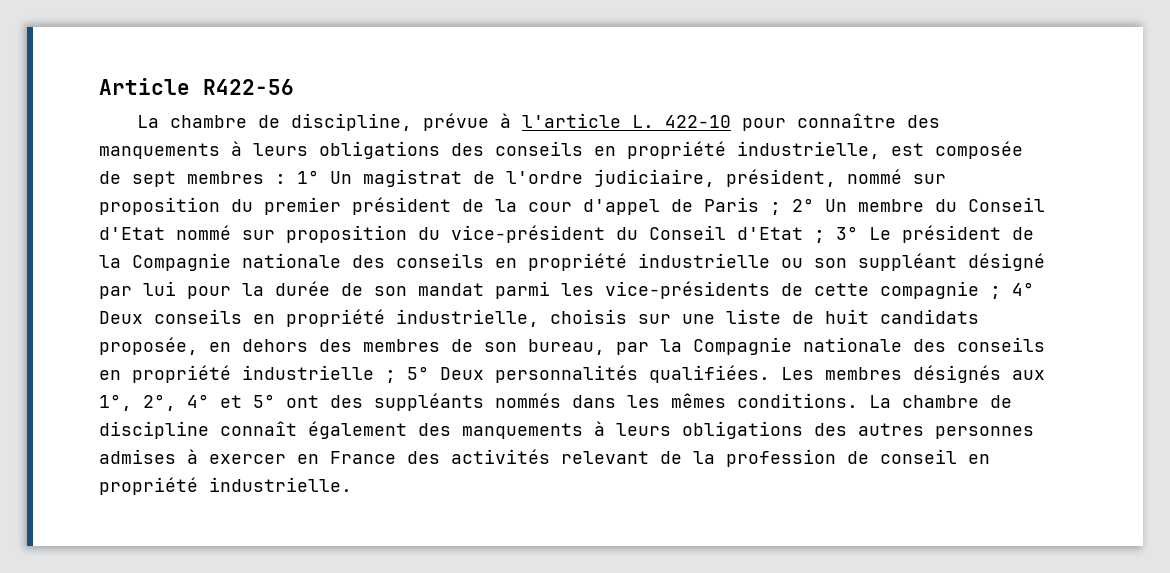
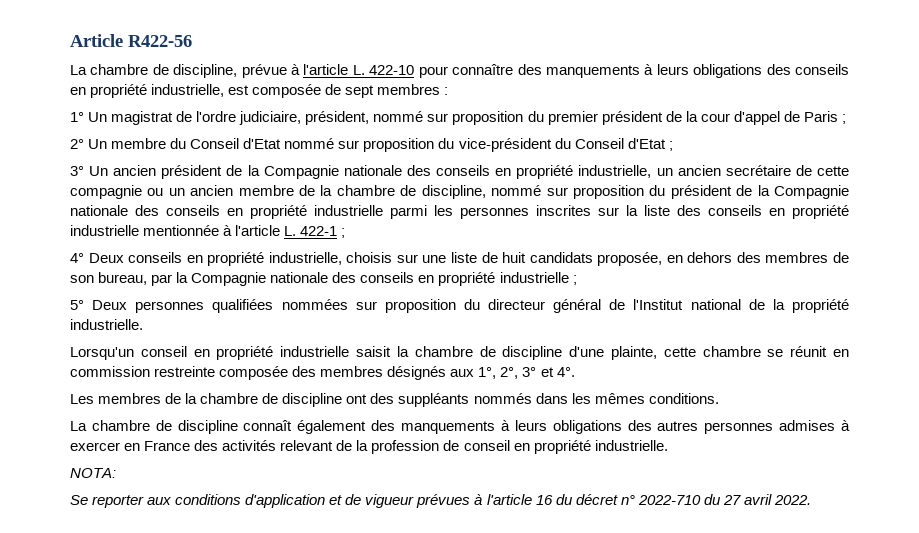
- La chambre de discipline, prévue à l'article L. 422-10 pour connaître des manquements à leurs obligations des conseils en propriété industrielle, est composée de sept membres : 1° Un magistrat de l'ordre judiciaire, président, nommé sur proposition du premier président de la cour d'appel de Paris ; 2° Un membre du Conseil d'Etat nommé sur proposition du vice-président du Conseil d'Etat ; 3° Le président de la Compagnie nationale des conseils en propriété industrielle ou son suppléant désigné par lui pour la durée de son mandat parmi les vice-présidents de cette compagnie ; 4° Deux conseils en propriété industrielle, choisis sur une liste de huit candidats proposée, en dehors des membres de son bureau, par la Compagnie nationale des conseils en propriété industrielle ; 5° Deux personnalités qualifiées. Les membres désignés aux 1°, 2°, 4° et 5° ont des suppléants nommés dans les mêmes conditions. La chambre de discipline connaît également des manquements à leurs obligations des autres personnes admises à exercer en France des activités relevant de la profession de conseil en propriété industrielle.
+ La chambre de discipline, prévue à l'article L. 422-10 pour connaître des manquements à leurs obligations des conseils en propriété industrielle, est composée de sept membres :
+ 1° Un magistrat de l'ordre judiciaire, président, nommé sur proposition du premier président de la cour d'appel de Paris ;
+ 2° Un membre du Conseil d'Etat nommé sur proposition du vice-président du Conseil d'Etat ;
+ 3° Un ancien président de la Compagnie nationale des conseils en propriété industrielle, un ancien secrétaire de cette compagnie ou un ancien membre de la chambre de discipline, nommé sur proposition du président de la Compagnie nationale des conseils en propriété industrielle parmi les personnes inscrites sur la liste des conseils en propriété industrielle mentionnée à l'article L. 422-1 ;
+ 4° Deux conseils en propriété industrielle, choisis sur une liste de huit candidats proposée, en dehors des membres de son bureau, par la Compagnie nationale des conseils en propriété industrielle ;
+ 5° Deux personnes qualifiées nommées sur proposition du directeur général de l'Institut national de la propriété industrielle.
+ Lorsqu'un conseil en propriété industrielle saisit la chambre de discipline d'une plainte, cette chambre se réunit en commission restreinte composée des membres désignés aux 1°, 2°, 3° et 4°.
+ Les membres de la chambre de discipline ont des suppléants nommés dans les mêmes conditions.
+ La chambre de discipline connaît également des manquements à leurs obligations des autres personnes admises à exercer en France des activités relevant de la profession de conseil en propriété industrielle.
+ NOTA:
+ Se reporter aux conditions d'application et de vigueur prévues à l'article 16 du décret n° 2022-710 du 27 avril 2022.

